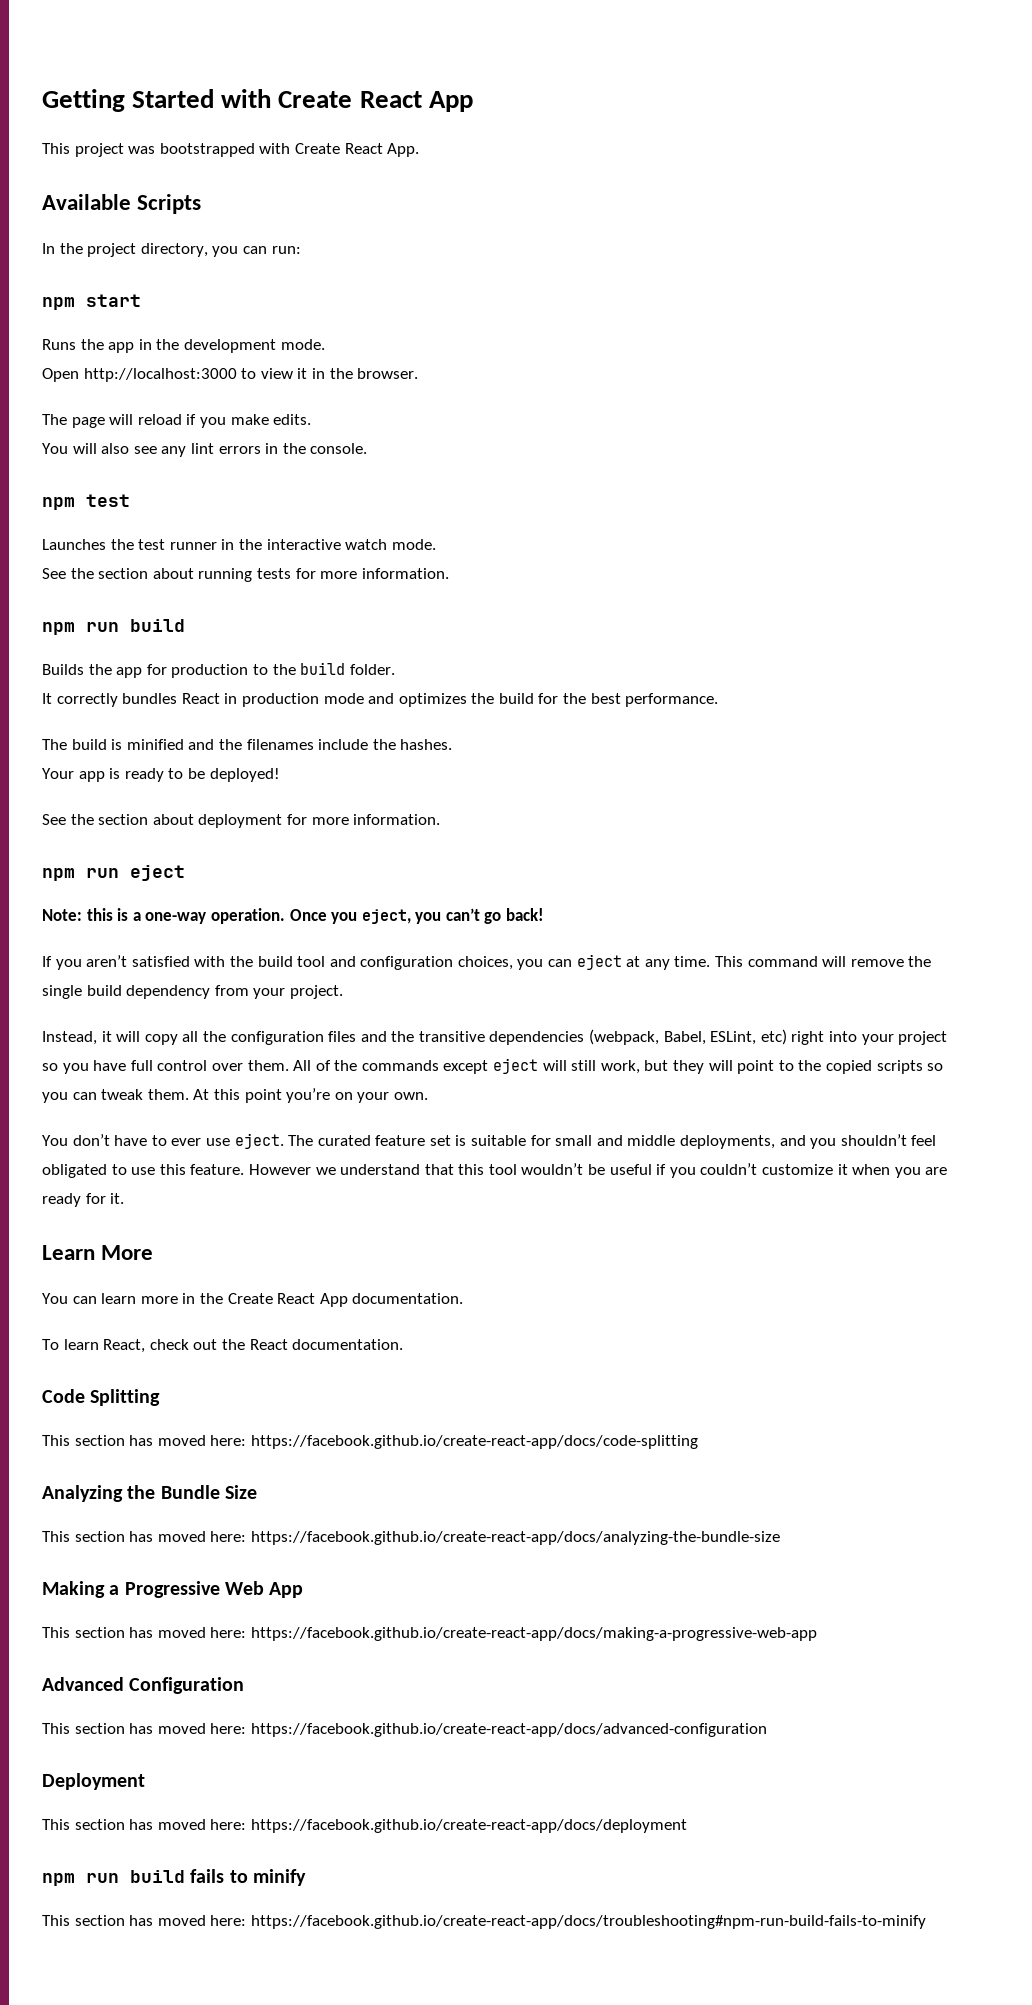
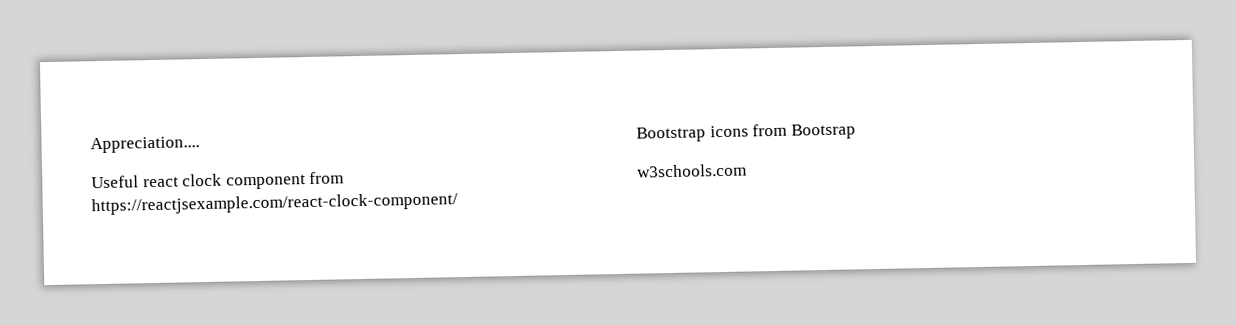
- Getting Started with Create React App
- This project was bootstrapped with Create React App.
- Available Scripts
- In the project directory, you can run:
- npm start
- Runs the app in the development mode.
- Open http://localhost:3000 to view it in the browser.
- The page will reload if you make edits.
- You will also see any lint errors in the console.
- npm test
- Launches the test runner in the interactive watch mode.
- See the section about running tests for more information.
- npm run build
- Builds the app for production to the build folder.
- It correctly bundles React in production mode and optimizes the build for the best performance.
- The build is minified and the filenames include the hashes.
- Your app is ready to be deployed!
- See the section about deployment for more information.
- npm run eject
- Note: this is a one-way operation. Once you eject, you can’t go back!
- If you aren’t satisfied with the build tool and configuration choices, you can eject at any time. This command will remove the single build dependency from your project.
- Instead, it will copy all the configuration files and the transitive dependencies (webpack, Babel, ESLint, etc) right into your project so you have full control over them. All of the commands except eject will still work, but they will point to the copied scripts so you can tweak them. At this point you’re on your own.
- You don’t have to ever use eject. The curated feature set is suitable for small and middle deployments, and you shouldn’t feel obligated to use this feature. However we understand that this tool wouldn’t be useful if you couldn’t customize it when you are ready for it.
- Learn More
- You can learn more in the Create React App documentation.
- To learn React, check out the React documentation.
- Code Splitting
- This section has moved here: https://facebook.github.io/create-react-app/docs/code-splitting
- Analyzing the Bundle Size
- This section has moved here: https://facebook.github.io/create-react-app/docs/analyzing-the-bundle-size
- Making a Progressive Web App
- This section has moved here: https://facebook.github.io/create-react-app/docs/making-a-progressive-web-app
- Advanced Configuration
- This section has moved here: https://facebook.github.io/create-react-app/docs/advanced-configuration
- Deployment
- This section has moved here: https://facebook.github.io/create-react-app/docs/deployment
- npm run build fails to minify
- This section has moved here: https://facebook.github.io/create-react-app/docs/troubleshooting#npm-run-build-fails-to-minify
+ Appreciation....
+ Useful react clock component from https://reactjsexample.com/react-clock-component/
+ Bootstrap icons from Bootsrap
+ w3schools.com

